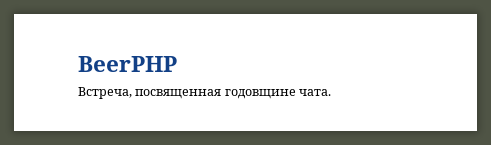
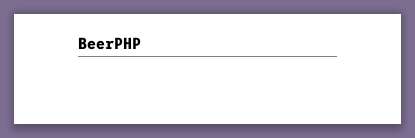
- Встреча, посвященная годовщине чата.

